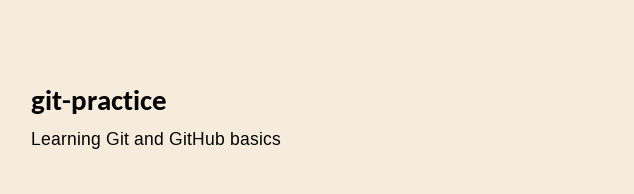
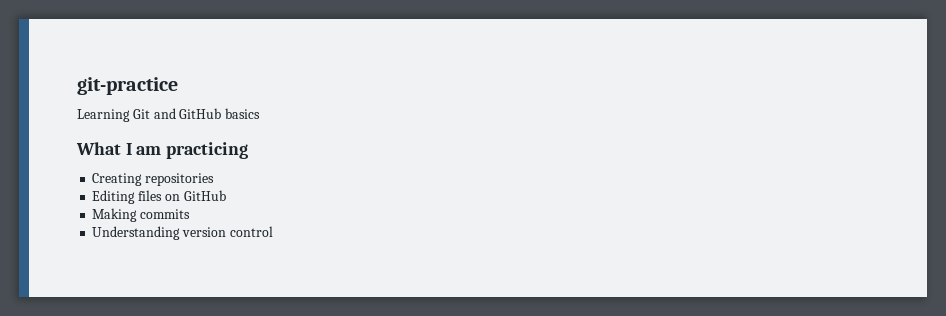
+ What I am practicing
+ Creating repositories
+ Editing files on GitHub
+ Making commits
+ Understanding version control

